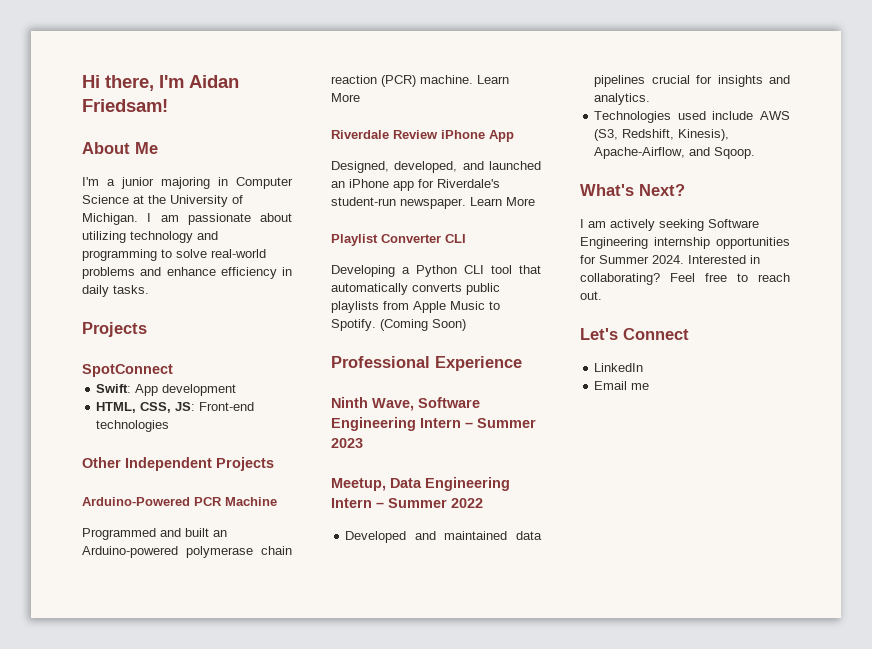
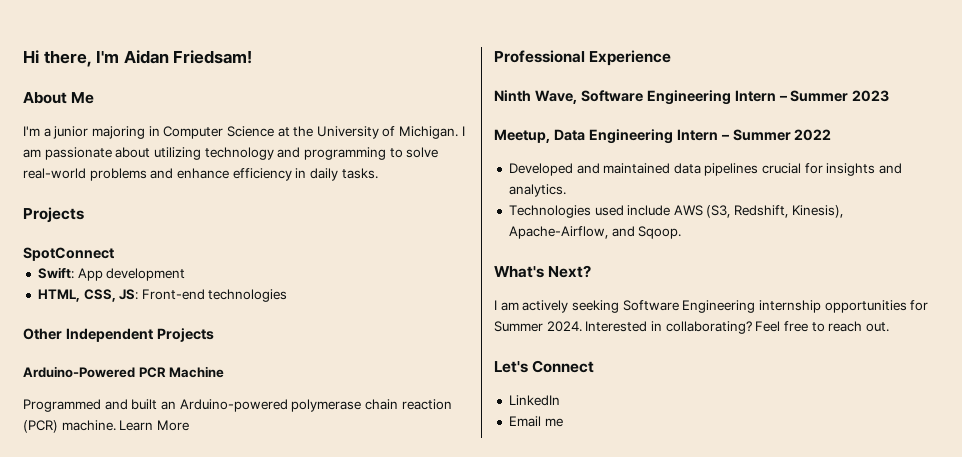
- Riverdale Review iPhone App
- Designed, developed, and launched an iPhone app for Riverdale's student-run newspaper. Learn More
- Playlist Converter CLI
- Developing a Python CLI tool that automatically converts public playlists from Apple Music to Spotify. (Coming Soon)

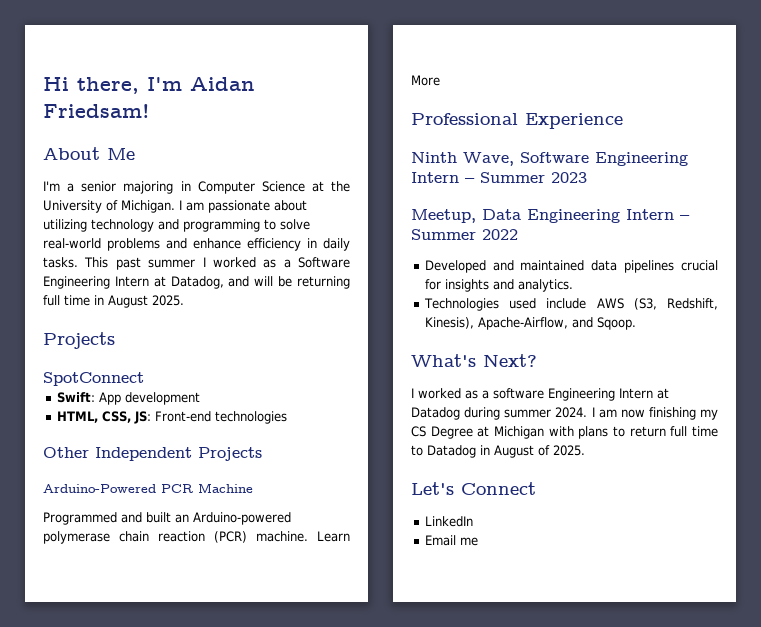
- I'm a junior majoring in Computer Science at the University of Michigan.
+ I'm a senior majoring in Computer Science at the University of Michigan.
+ This past summer I worked as a Software Engineering Intern at Datadog, and will be returning full time in August 2025.
- I am actively seeking Software Engineering internship opportunities for Summer 2024. Interested in collaborating? Feel free to reach out.
+ I worked as a software Engineering Intern at Datadog during summer 2024. I am now finishing my CS Degree at Michigan with plans to return full time to Datadog in August of 2025.

